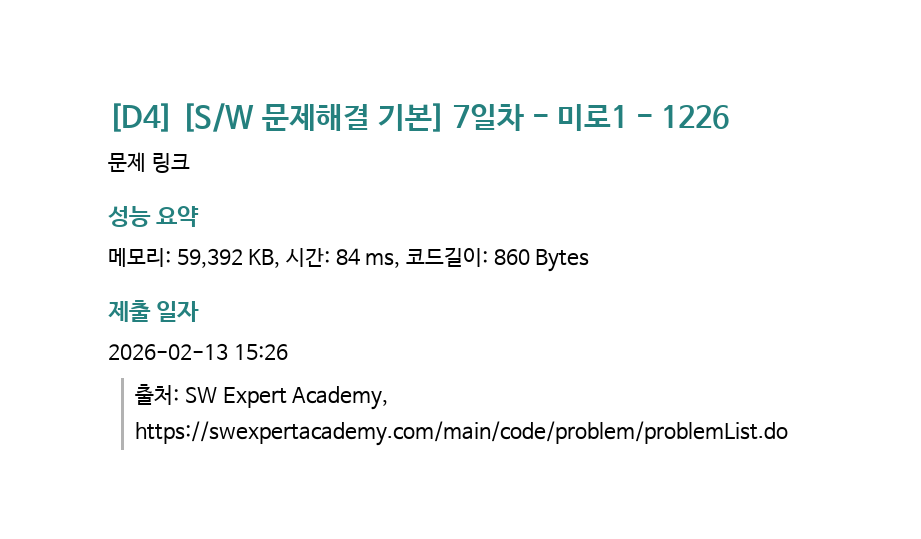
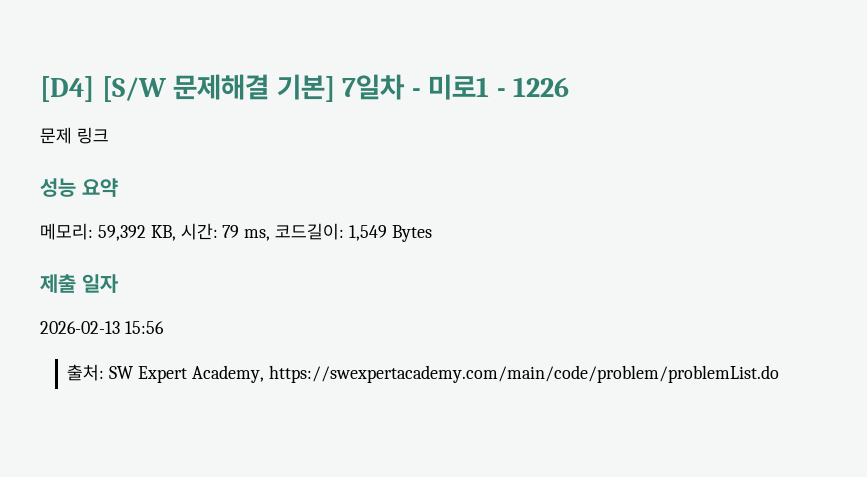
- 메모리: 59,392 KB, 시간: 84 ms, 코드길이: 860 Bytes
+ 메모리: 59,392 KB, 시간: 79 ms, 코드길이: 1,549 Bytes
- 2026-02-13 15:26
+ 2026-02-13 15:56

